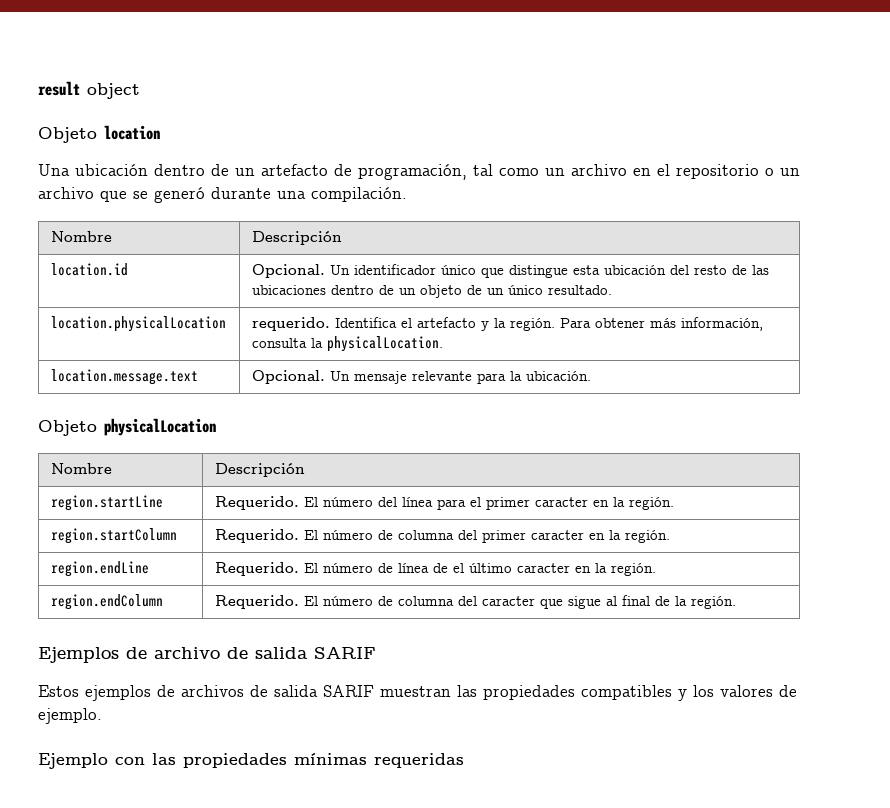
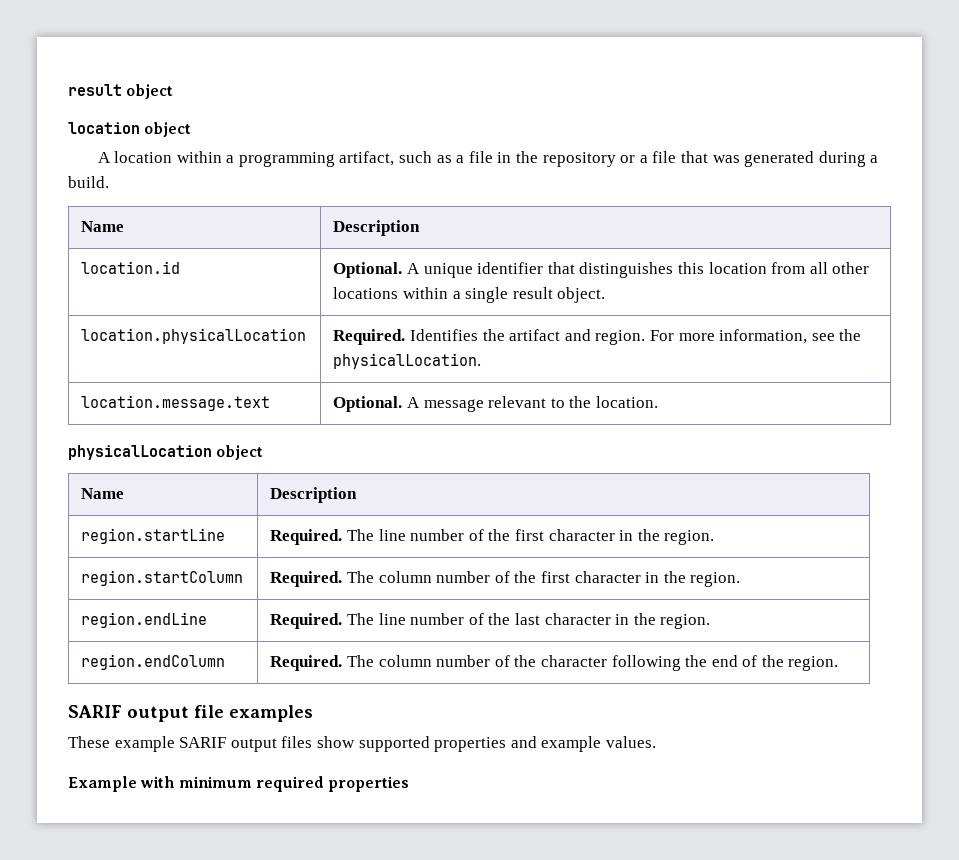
- Objeto location
- Una ubicación dentro de un artefacto de programación, tal como un archivo en el repositorio o un archivo que se generó durante una compilación.
- Nombre | Descripción
- location.id | Opcional. Un identificador único que distingue esta ubicación del resto de las ubicaciones dentro de un objeto de un único resultado.
- location.physicalLocation | requerido. Identifica el artefacto y la región. Para obtener más información, consulta la physicalLocation.
- location.message.text | Opcional. Un mensaje relevante para la ubicación.
- Objeto physicalLocation
- Nombre | Descripción
- region.startLine | Requerido. El número del línea para el primer caracter en la región.
- region.startColumn | Requerido. El número de columna del primer caracter en la región.
- region.endLine | Requerido. El número de línea de el último caracter en la región.
- region.endColumn | Requerido. El número de columna del caracter que sigue al final de la región.
- Ejemplos de archivo de salida SARIF
- Estos ejemplos de archivos de salida SARIF muestran las propiedades compatibles y los valores de ejemplo.
- Ejemplo con las propiedades mínimas requeridas
+ location object
+ A location within a programming artifact, such as a file in the repository or a file that was generated during a build.
+ Name | Description
+ location.id | Optional. A unique identifier that distinguishes this location from all other locations within a single result object.
+ location.physicalLocation | Required. Identifies the artifact and region. For more information, see the physicalLocation.
+ location.message.text | Optional. A message relevant to the location.
+ physicalLocation object
+ Name | Description
+ region.startLine | Required. The line number of the first character in the region.
+ region.startColumn | Required. The column number of the first character in the region.
+ region.endLine | Required. The line number of the last character in the region.
+ region.endColumn | Required. The column number of the character following the end of the region.
+ SARIF output file examples
+ These example SARIF output files show supported properties and example values.
+ Example with minimum required properties

